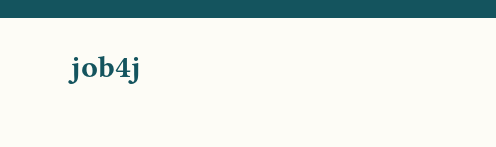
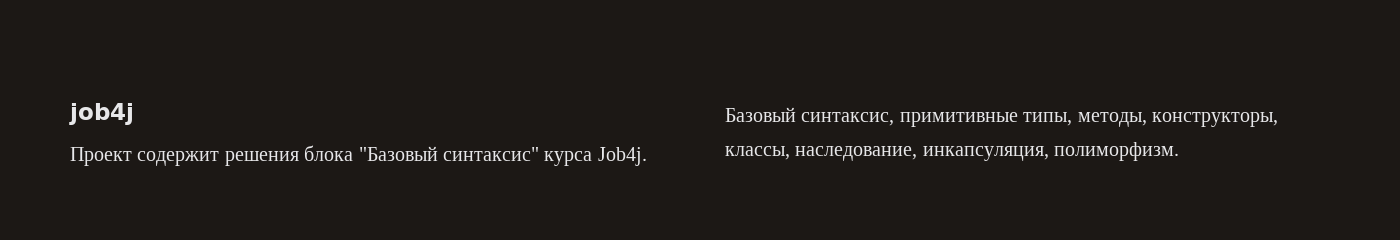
+ Проект содержит решения блока "Базовый синтаксис" курса Job4j. Базовый синтаксис, примитивные типы, методы, конструкторы, классы, наследование, инкапсуляция, полиморфизм.

